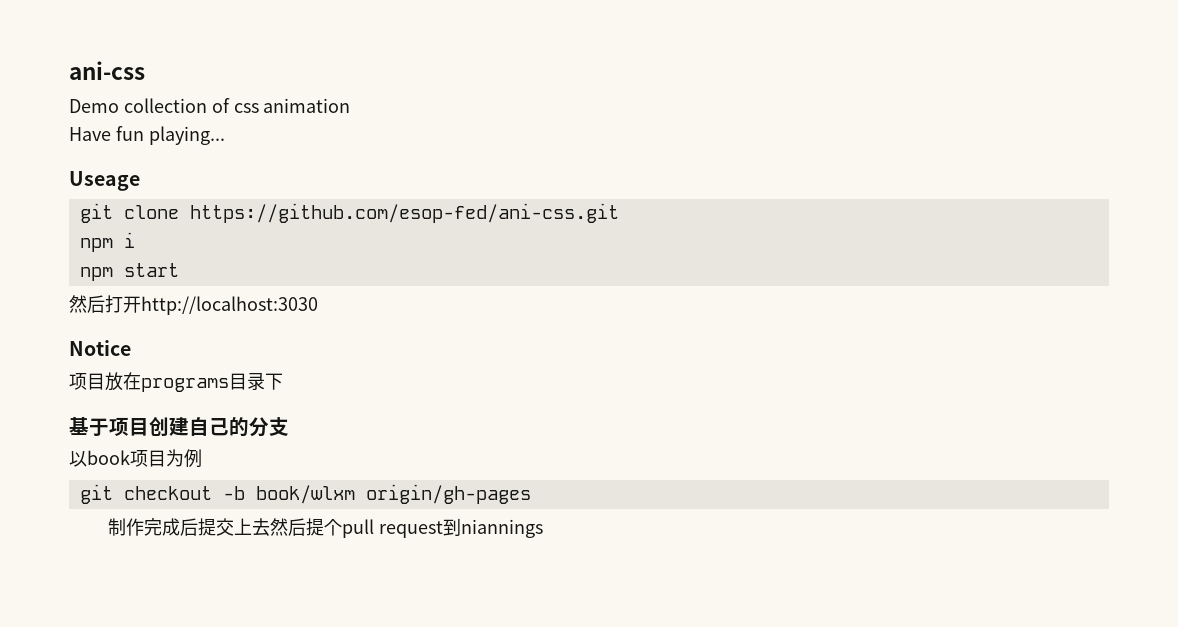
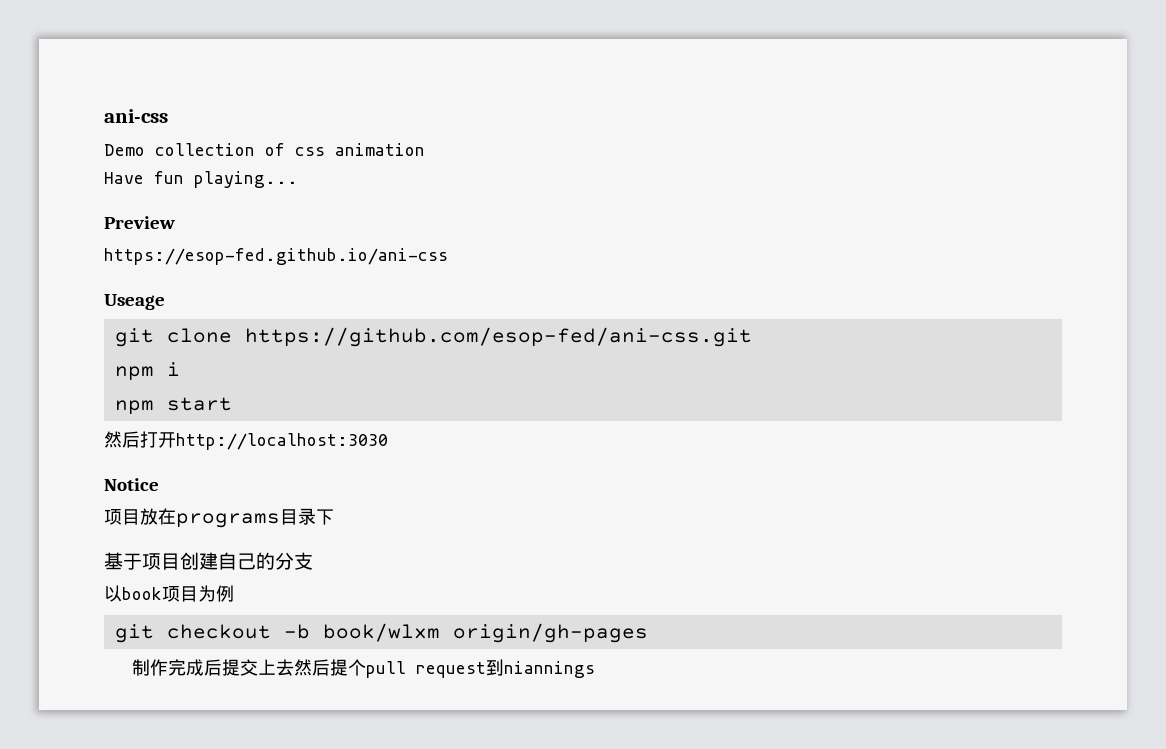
+ Preview
+ https://esop-fed.github.io/ani-css

